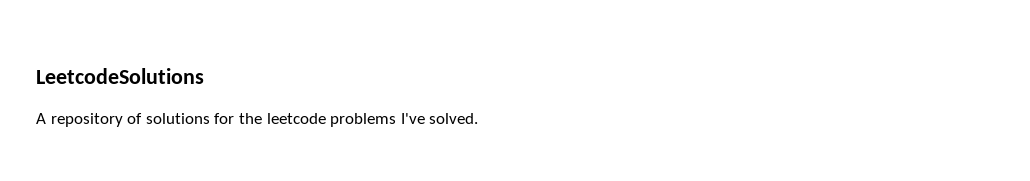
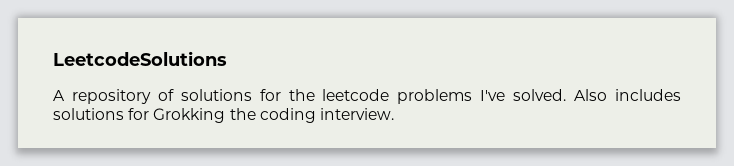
+ Also includes solutions for Grokking the coding interview.

